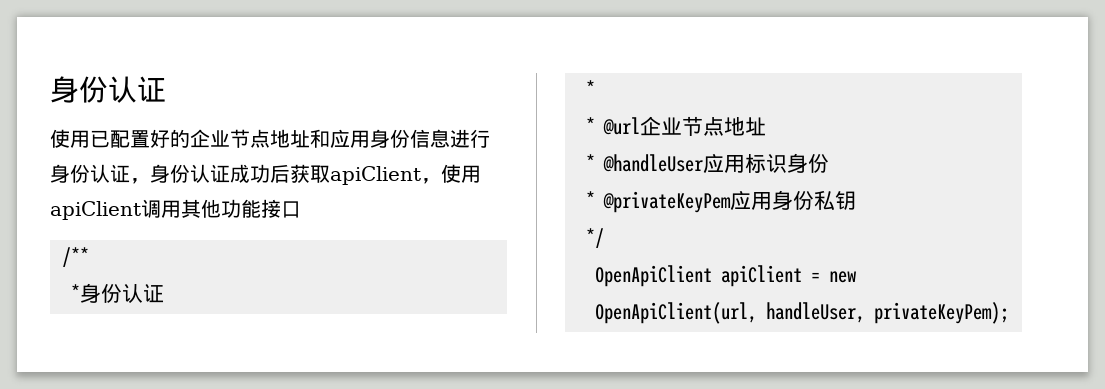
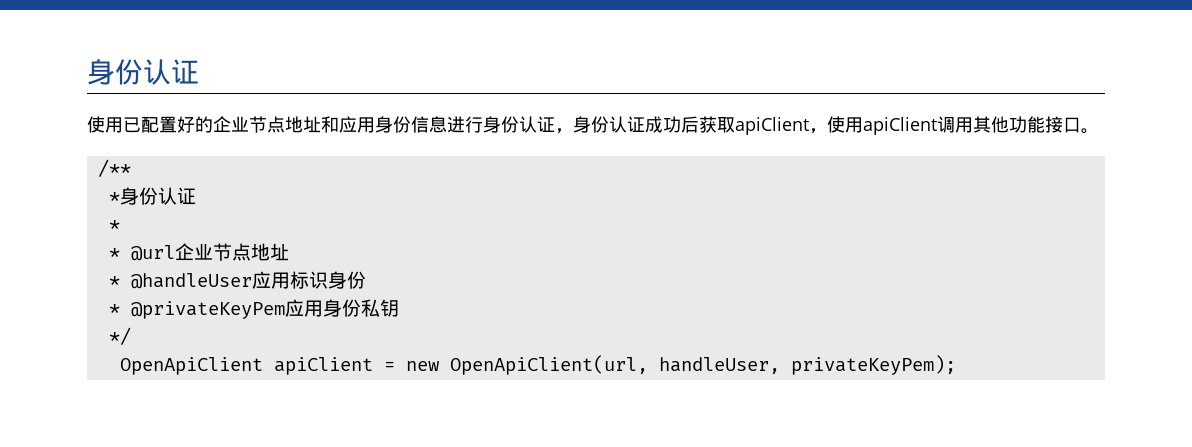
- 使用已配置好的企业节点地址和应用身份信息进行身份认证，身份认证成功后获取apiClient，使用apiClient调用其他功能接口
+ 使用已配置好的企业节点地址和应用身份信息进行身份认证，身份认证成功后获取apiClient，使用apiClient调用其他功能接口。

